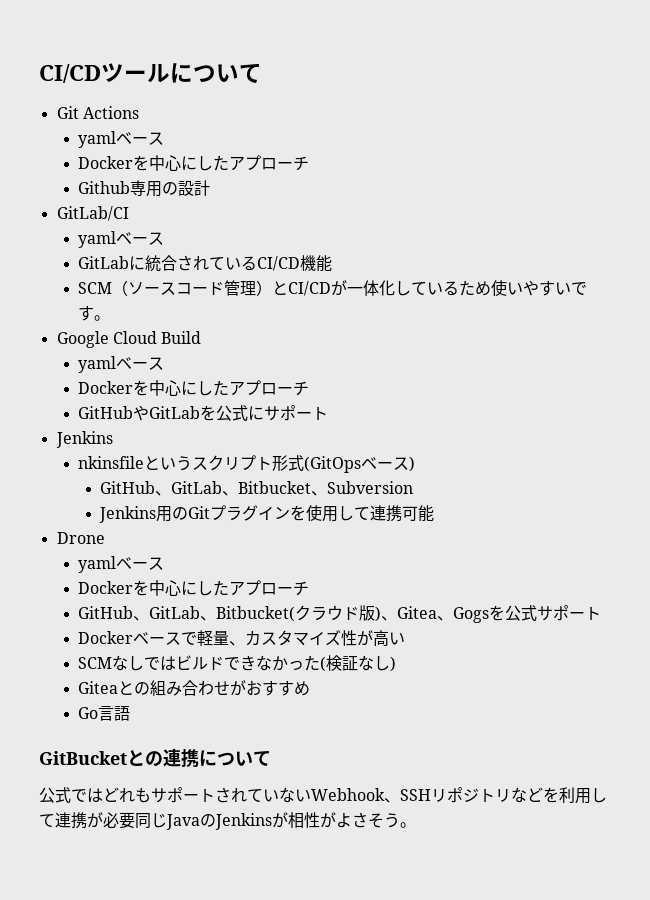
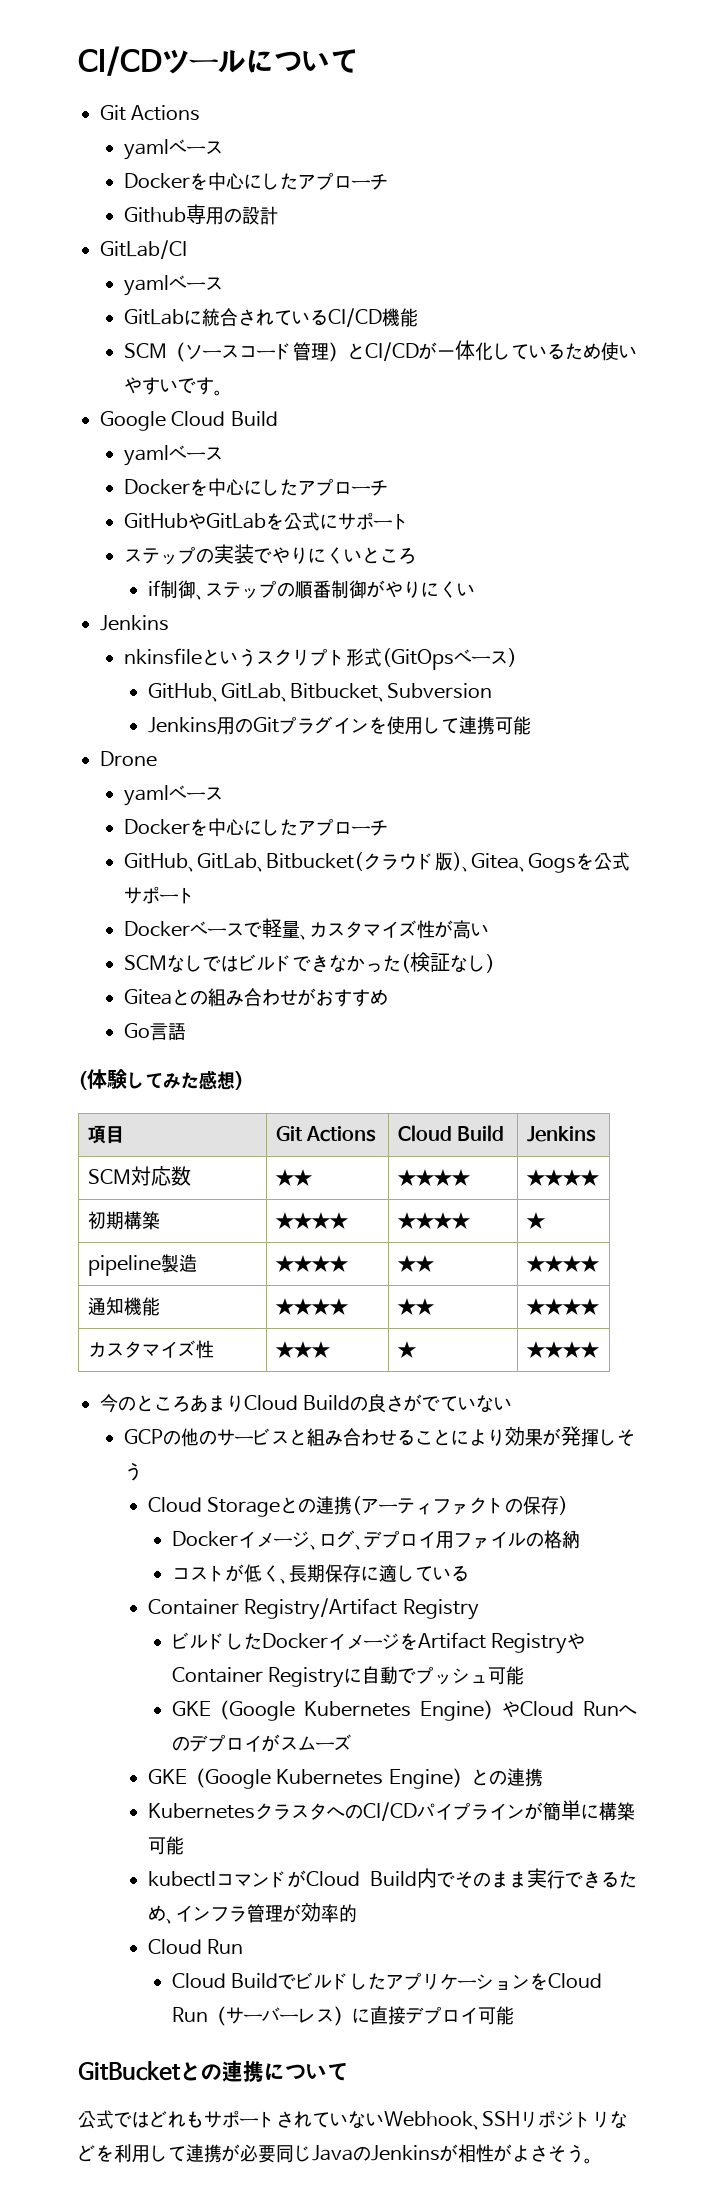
+ ステップの実装でやりにくいところ
+ if制御、ステップの順番制御がやりにくい
+ (体験してみた感想)
+ 項目 | Git Actions | Cloud Build | Jenkins
+ SCM対応数 | ★★ | ★★★★ | ★★★★
+ 初期構築 | ★★★★ | ★★★★ | ★
+ pipeline製造 | ★★★★ | ★★ | ★★★★
+ 通知機能 | ★★★★ | ★★ | ★★★★
+ カスタマイズ性 | ★★★ | ★ | ★★★★
+ 今のところあまりCloud Buildの良さがでていない
+ GCPの他のサービスと組み合わせることにより効果が発揮しそう
+ Cloud Storageとの連携(アーティファクトの保存)
+ Dockerイメージ、ログ、デプロイ用ファイルの格納
+ コストが低く、長期保存に適している
+ Container Registry/Artifact Registry
+ ビルドしたDockerイメージをArtifact RegistryやContainer Registryに自動でプッシュ可能
+ GKE（Google Kubernetes Engine）やCloud Runへのデプロイがスムーズ
+ GKE（Google Kubernetes Engine）との連携
+ KubernetesクラスタへのCI/CDパイプラインが簡単に構築可能
+ kubectlコマンドがCloud Build内でそのまま実行できるため、インフラ管理が効率的
+ Cloud Run
+ Cloud BuildでビルドしたアプリケーションをCloud Run（サーバーレス）に直接デプロイ可能

